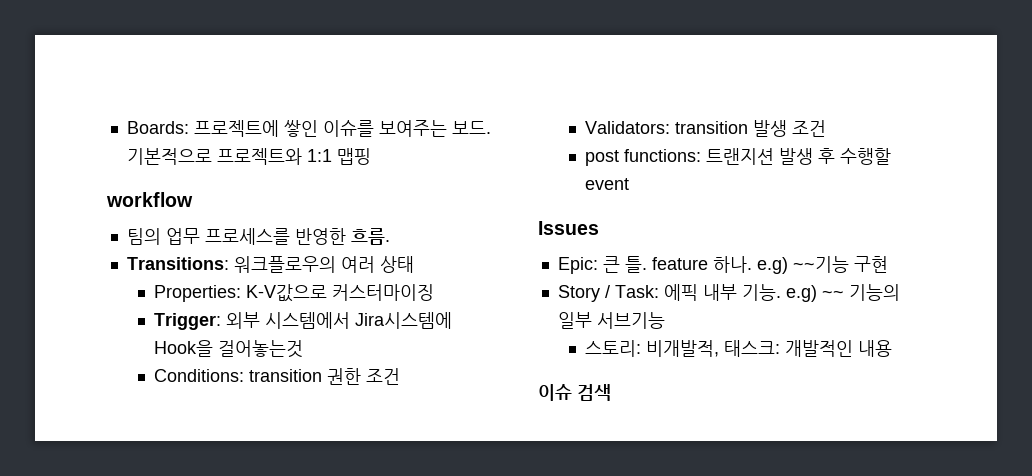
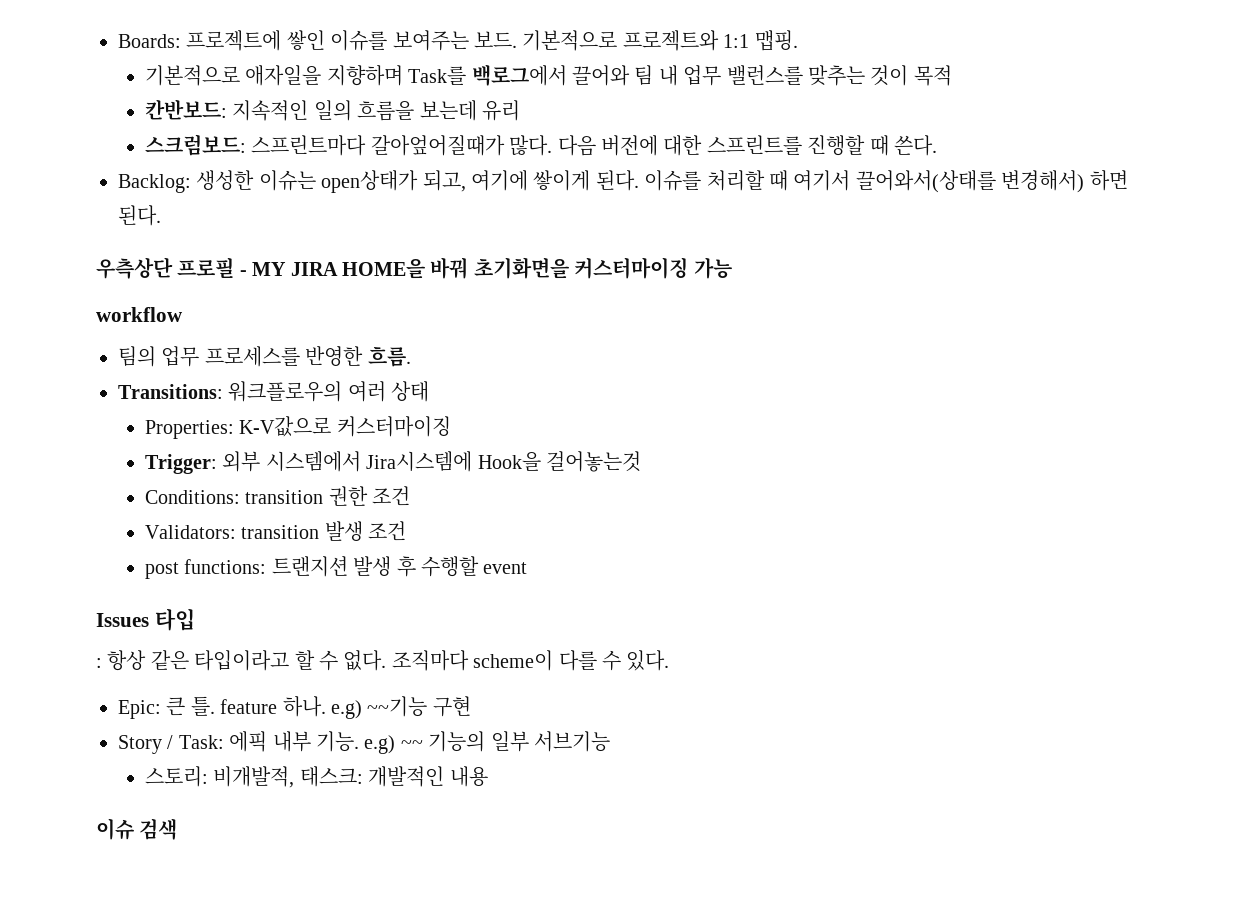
- 기본적으로 프로젝트와 1:1 맵핑
+ 기본적으로 프로젝트와 1:1 맵핑.
+ 기본적으로 애자일을 지향하며 Task를 백로그에서 끌어와 팀 내 업무 밸런스를 맞추는 것이 목적
+ 칸반보드: 지속적인 일의 흐름을 보는데 유리
+ 스크럼보드: 스프린트마다 갈아엎어질때가 많다. 다음 버전에 대한 스프린트를 진행할 때 쓴다.
+ Backlog: 생성한 이슈는 open상태가 되고, 여기에 쌓이게 된다. 이슈를 처리할 때 여기서 끌어와서(상태를 변경해서) 하면 된다.
+ 우측상단 프로필 - MY JIRA HOME을 바꿔 초기화면을 커스터마이징 가능
- Issues
+ Issues 타입
+ : 항상 같은 타입이라고 할 수 없다. 조직마다 scheme이 다를 수 있다.

